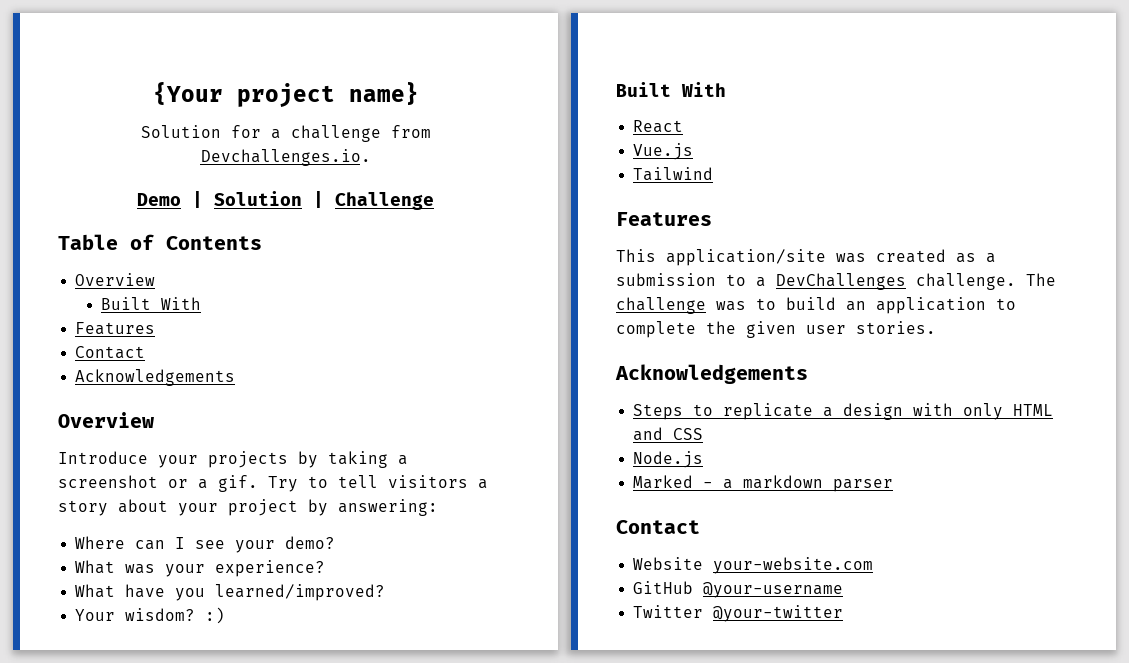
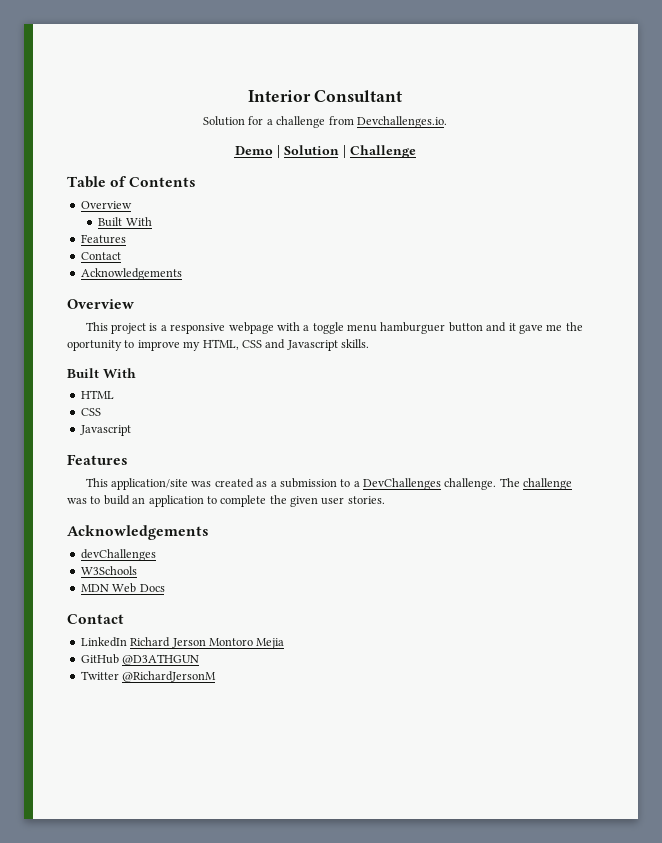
- {Your project name}
+ Interior Consultant
- Introduce your projects by taking a screenshot or a gif. Try to tell visitors a story about your project by answering:
- Where can I see your demo?
- What was your experience?
- What have you learned/improved?
- Your wisdom? :)
+ This project is a responsive webpage with a toggle menu hamburguer button and it gave me the oportunity to improve my HTML, CSS and Javascript skills.
  Built With
- React
- Vue.js
- Tailwind
+ HTML
+ CSS
+ Javascript
- Steps to replicate a design with only HTML and CSS
- Node.js
- Marked - a markdown parser
+ devChallenges
+ W3Schools
+ MDN Web Docs
  Contact
- Website your-website.com
+ LinkedIn Richard Jerson Montoro Mejia
- GitHub @your-username
+ GitHub @D3ATHGUN
- Twitter @your-twitter
+ Twitter @RichardJersonM

